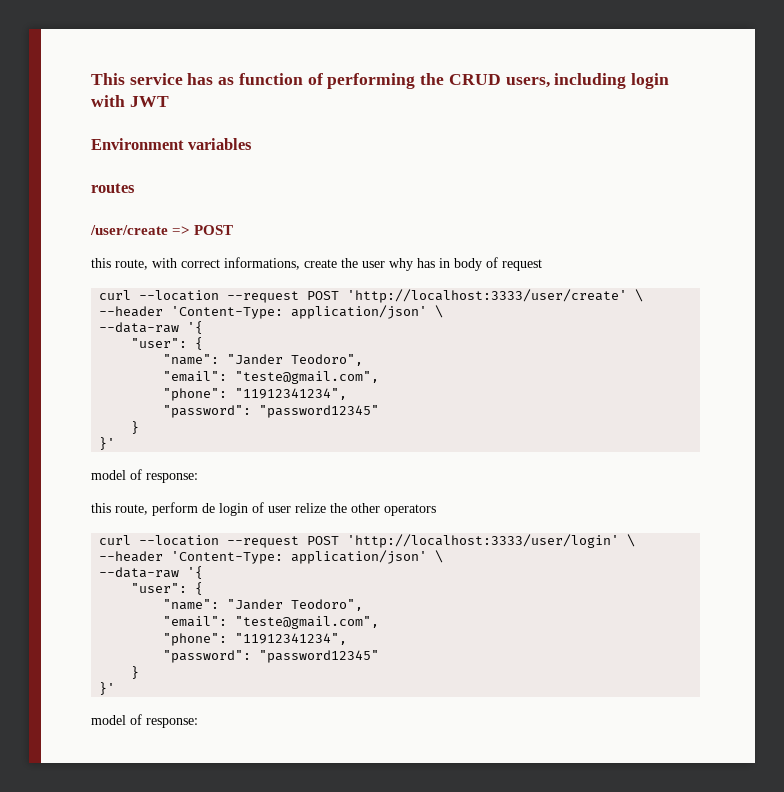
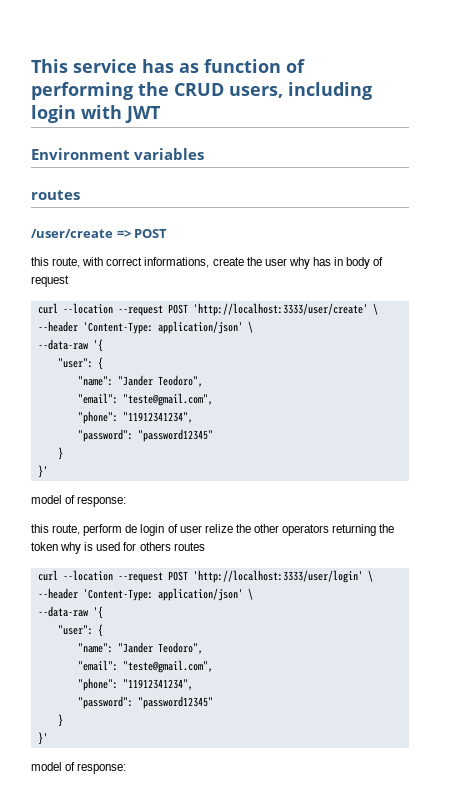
- this route, perform de login of user relize the other operators
+ this route, perform de login of user relize the other operators returning the token why is used for others routes

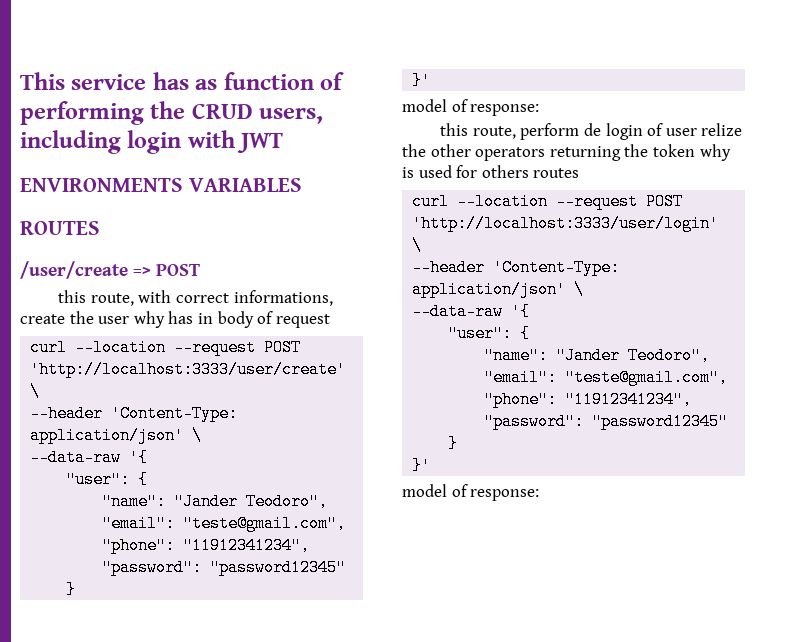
- Environment variables
- routes
+ ENVIRONMENTS VARIABLES
+ ROUTES

